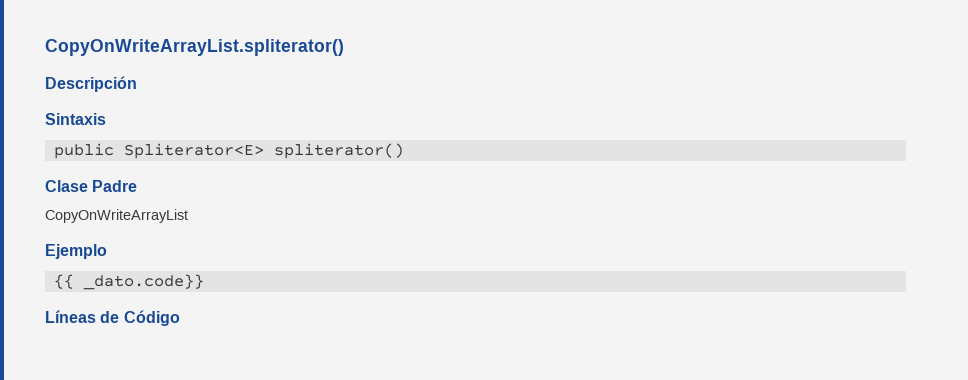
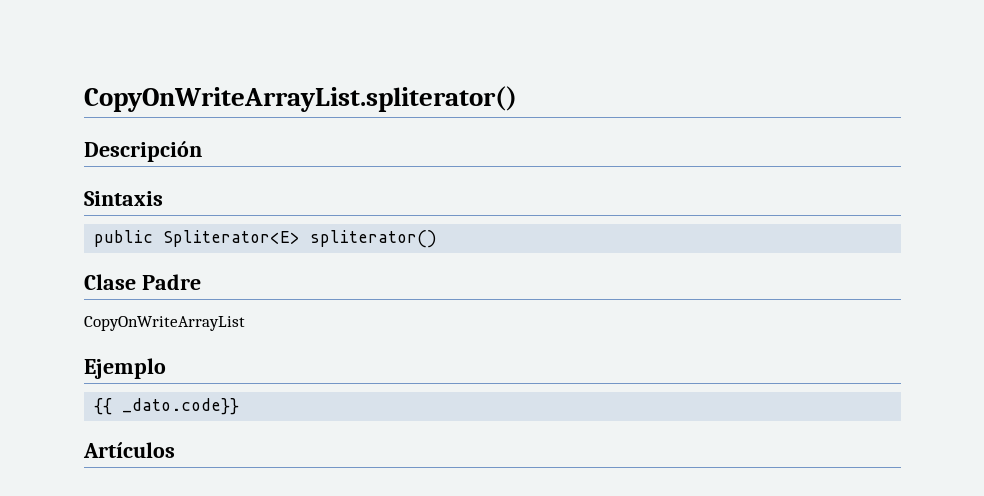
- Líneas de Código
+ Artículos

